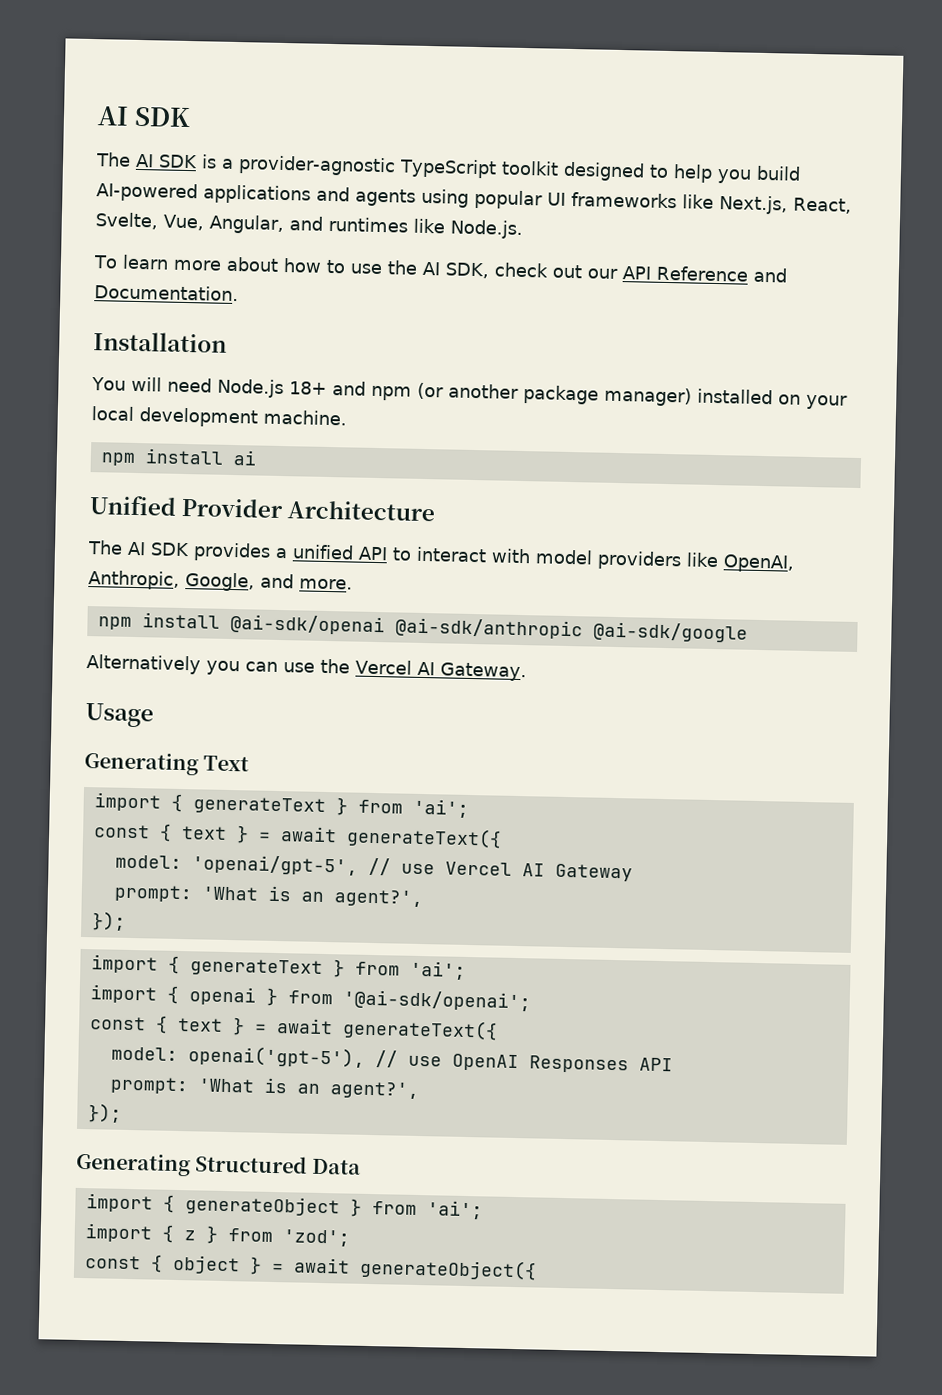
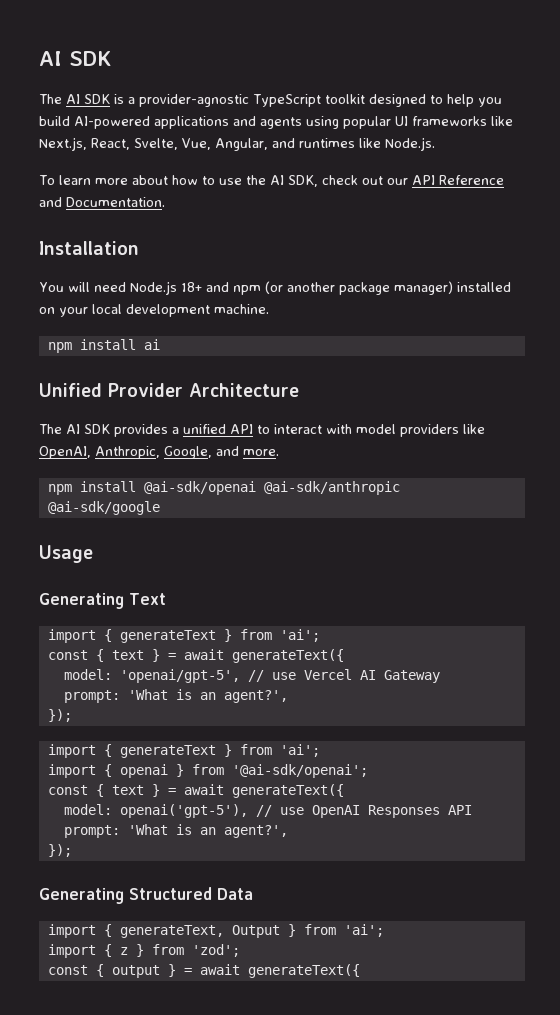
- Alternatively you can use the Vercel AI Gateway.
- import { generateObject } from 'ai';
+ import { generateText, Output } from 'ai';
- const { object } = await generateObject({
+ const { output } = await generateText({

